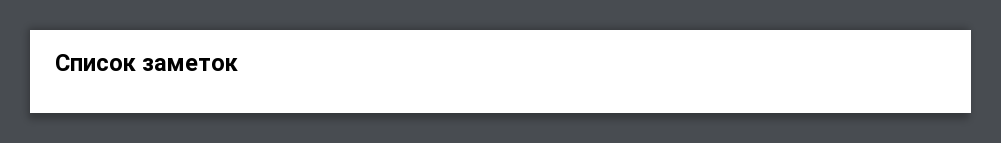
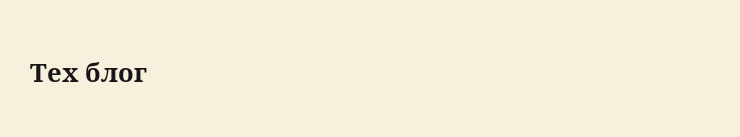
- Список заметок
+ Тех блог

